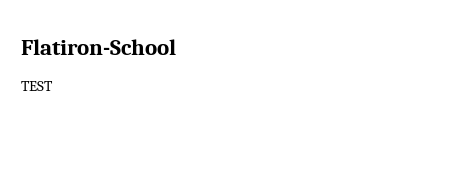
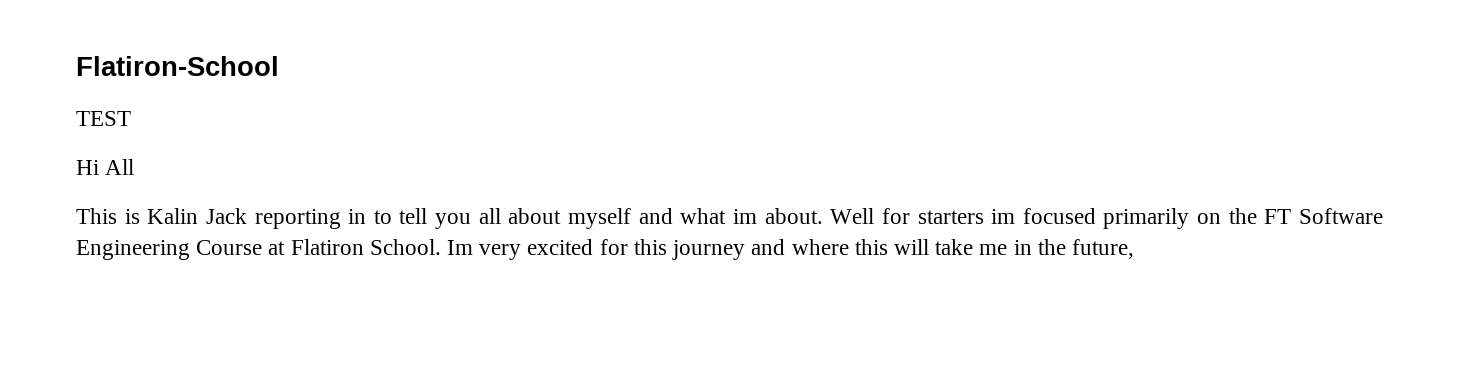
+ Hi All
+ This is Kalin Jack reporting in to tell you all about myself and what im about. Well for starters im focused primarily on the FT Software Engineering Course at Flatiron School. Im very excited for this journey and where this will take me in the future,

